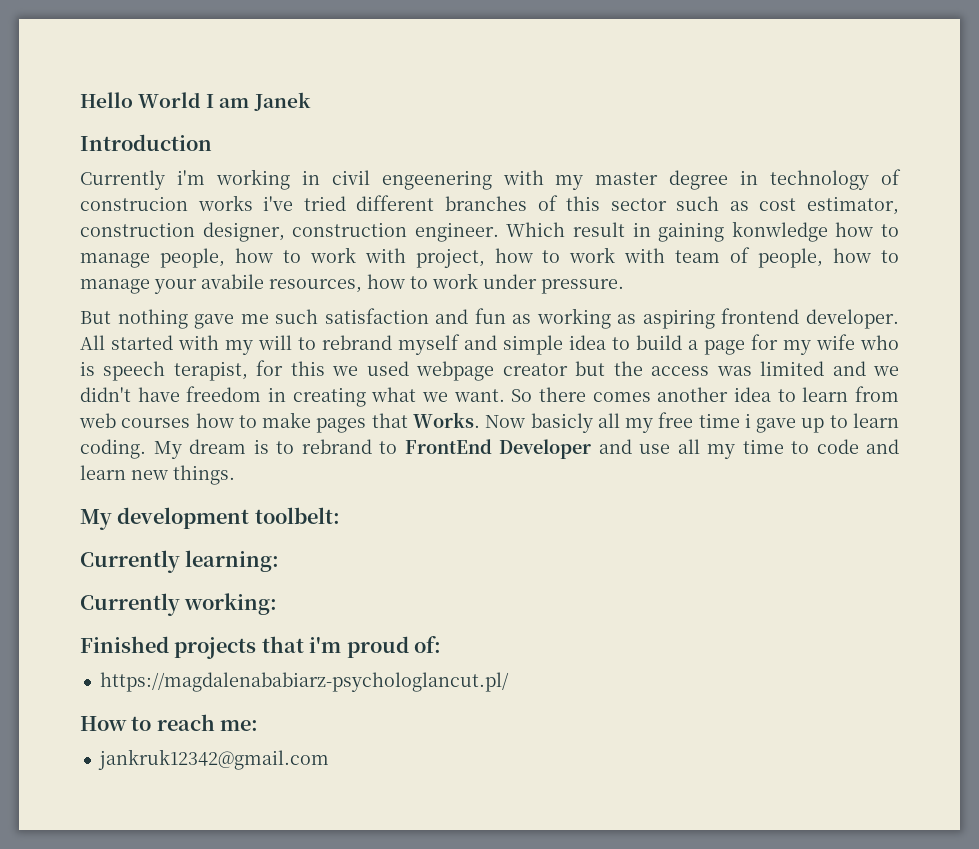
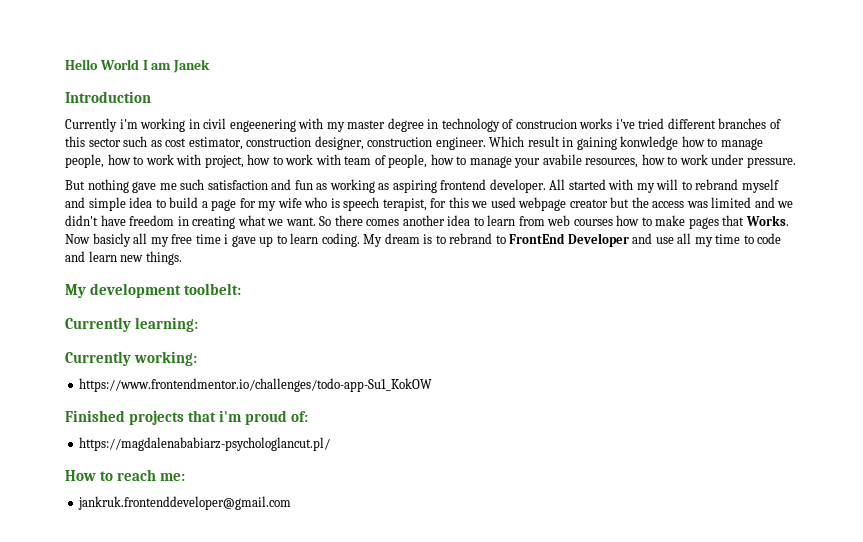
+ https://www.frontendmentor.io/challenges/todo-app-Su1_KokOW
- jankruk12342@gmail.com
+ jankruk.frontenddeveloper@gmail.com

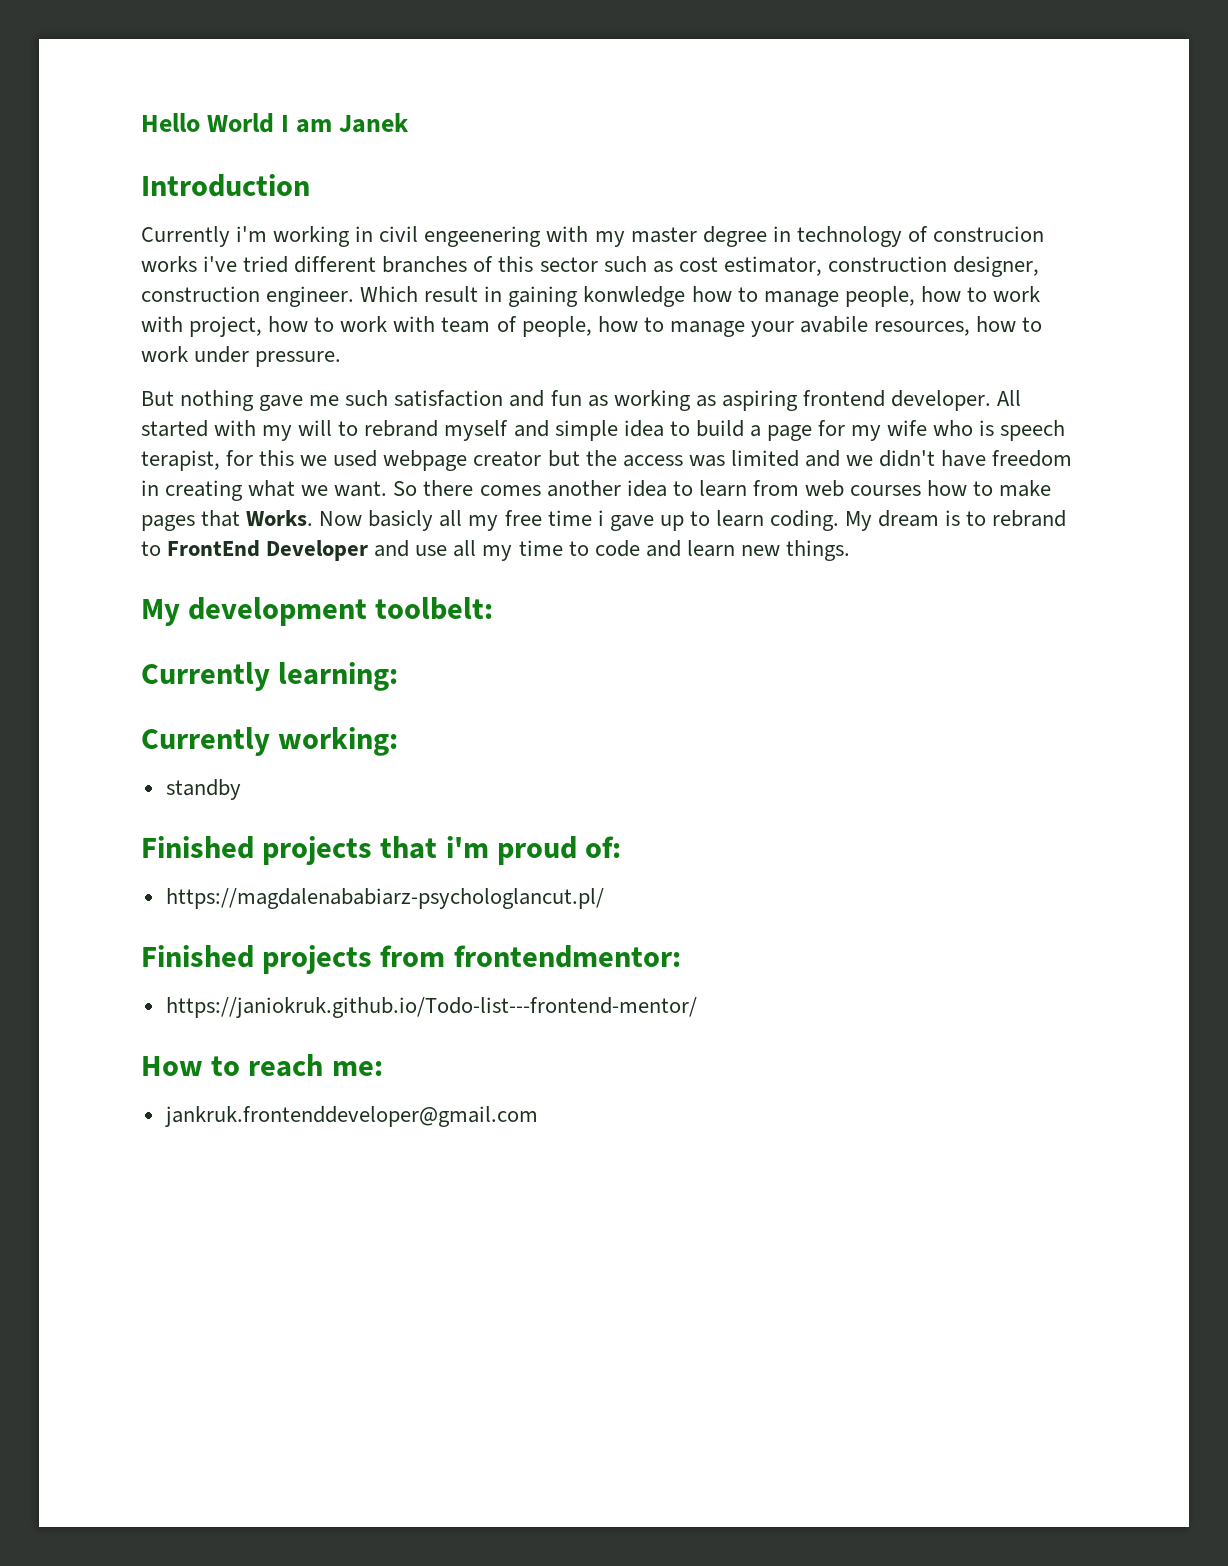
- https://www.frontendmentor.io/challenges/todo-app-Su1_KokOW
+ standby
+ Finished projects from frontendmentor:
+ https://janiokruk.github.io/Todo-list---frontend-mentor/

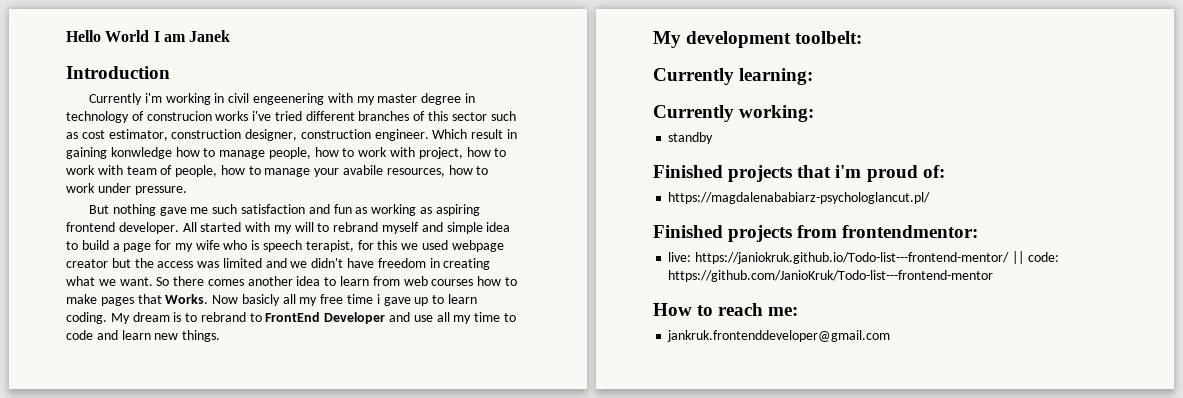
- https://janiokruk.github.io/Todo-list---frontend-mentor/
+ live: https://janiokruk.github.io/Todo-list---frontend-mentor/ || code: https://github.com/JanioKruk/Todo-list---frontend-mentor

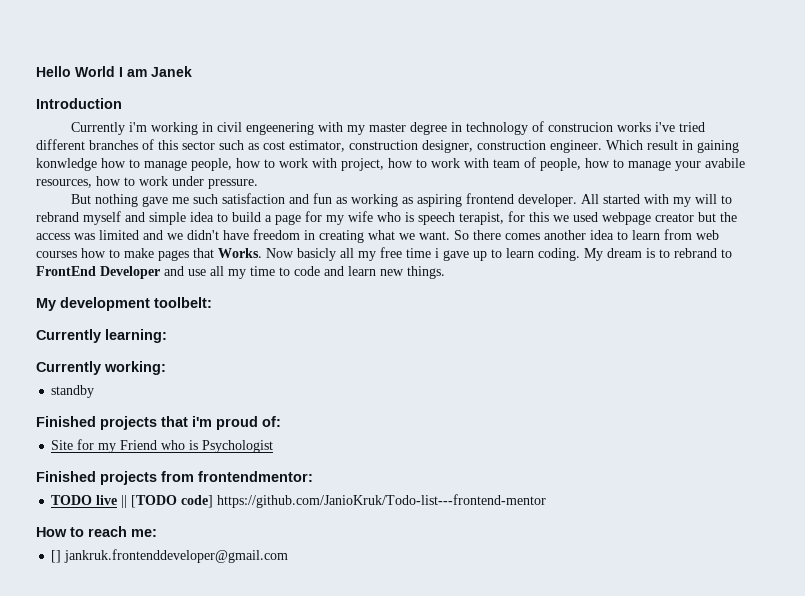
- https://magdalenababiarz-psychologlancut.pl/
+ Site for my Friend who is Psychologist
- live: https://janiokruk.github.io/Todo-list---frontend-mentor/ || code: https://github.com/JanioKruk/Todo-list---frontend-mentor
+ TODO live || [TODO code] https://github.com/JanioKruk/Todo-list---frontend-mentor
- jankruk.frontenddeveloper@gmail.com
+ [] jankruk.frontenddeveloper@gmail.com

